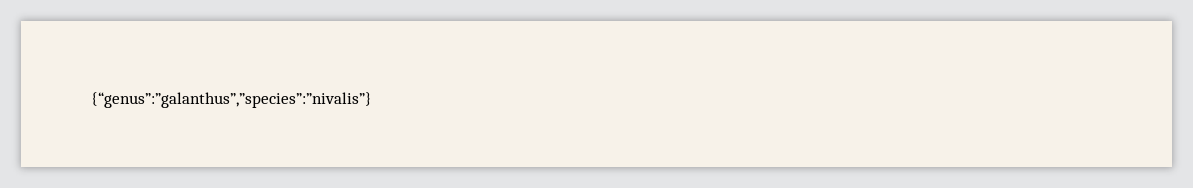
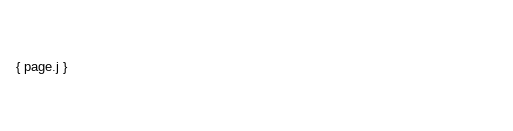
- {“genus”:”galanthus”,”species”:”nivalis”}
+ { page.j }

